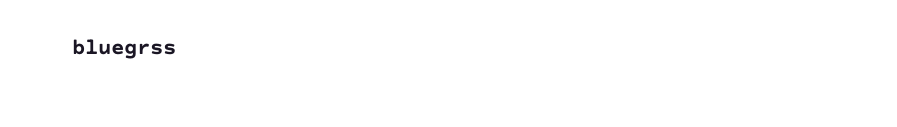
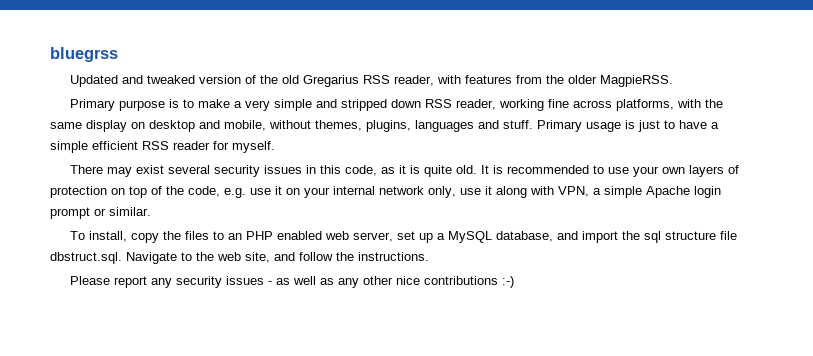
+ Updated and tweaked version of the old Gregarius RSS reader, with features from the older MagpieRSS.
+ Primary purpose is to make a very simple and stripped down RSS reader, working fine across platforms, with the same display on desktop and mobile, without themes, plugins, languages and stuff. Primary usage is just to have a simple efficient RSS reader for myself.
+ There may exist several security issues in this code, as it is quite old. It is recommended to use your own layers of protection on top of the code, e.g. use it on your internal network only, use it along with VPN, a simple Apache login prompt or similar.
+ To install, copy the files to an PHP enabled web server, set up a MySQL database, and import the sql structure file dbstruct.sql. Navigate to the web site, and follow the instructions.
+ Please report any security issues - as well as any other nice contributions :-)

